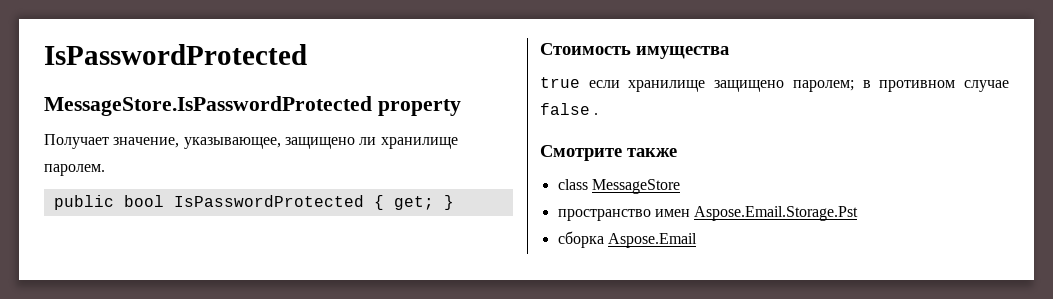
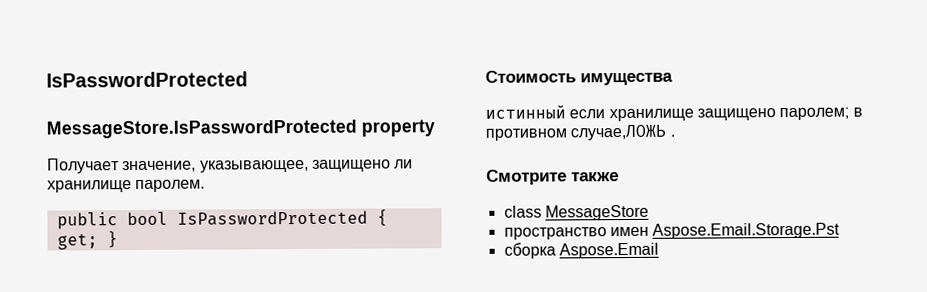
- true если хранилище защищено паролем; в противном случае false .
+ истинный если хранилище защищено паролем; в противном случае,ЛОЖЬ .

